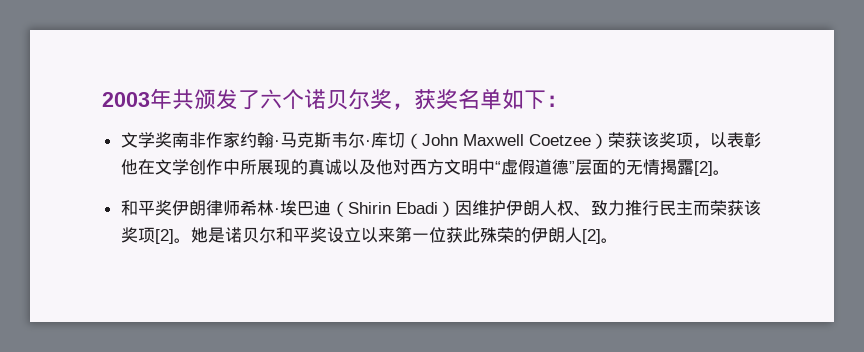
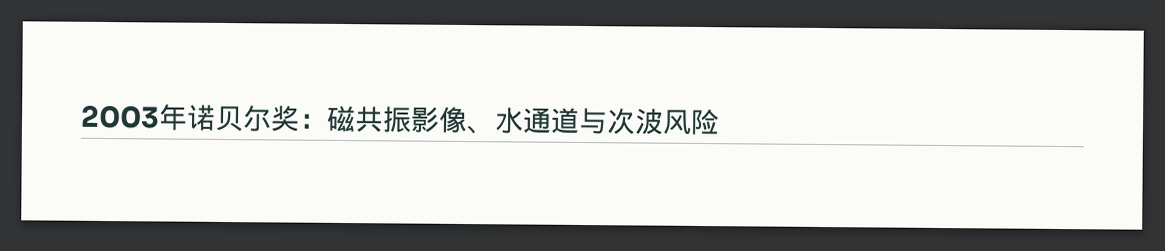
- 2003年共颁发了六个诺贝尔奖，获奖名单如下：
- 文学奖南非作家约翰·马克斯韦尔·库切（John Maxwell Coetzee）荣获该奖项，以表彰他在文学创作中所展现的真诚以及他对西方文明中“虚假道德”层面的无情揭露[2]。
- 和平奖伊朗律师希林·埃巴迪（Shirin Ebadi）因维护伊朗人权、致力推行民主而荣获该奖项[2]。她是诺贝尔和平奖设立以来第一位获此殊荣的伊朗人[2]。
+ 2003年诺贝尔奖：磁共振影像、水通道与次波风险

